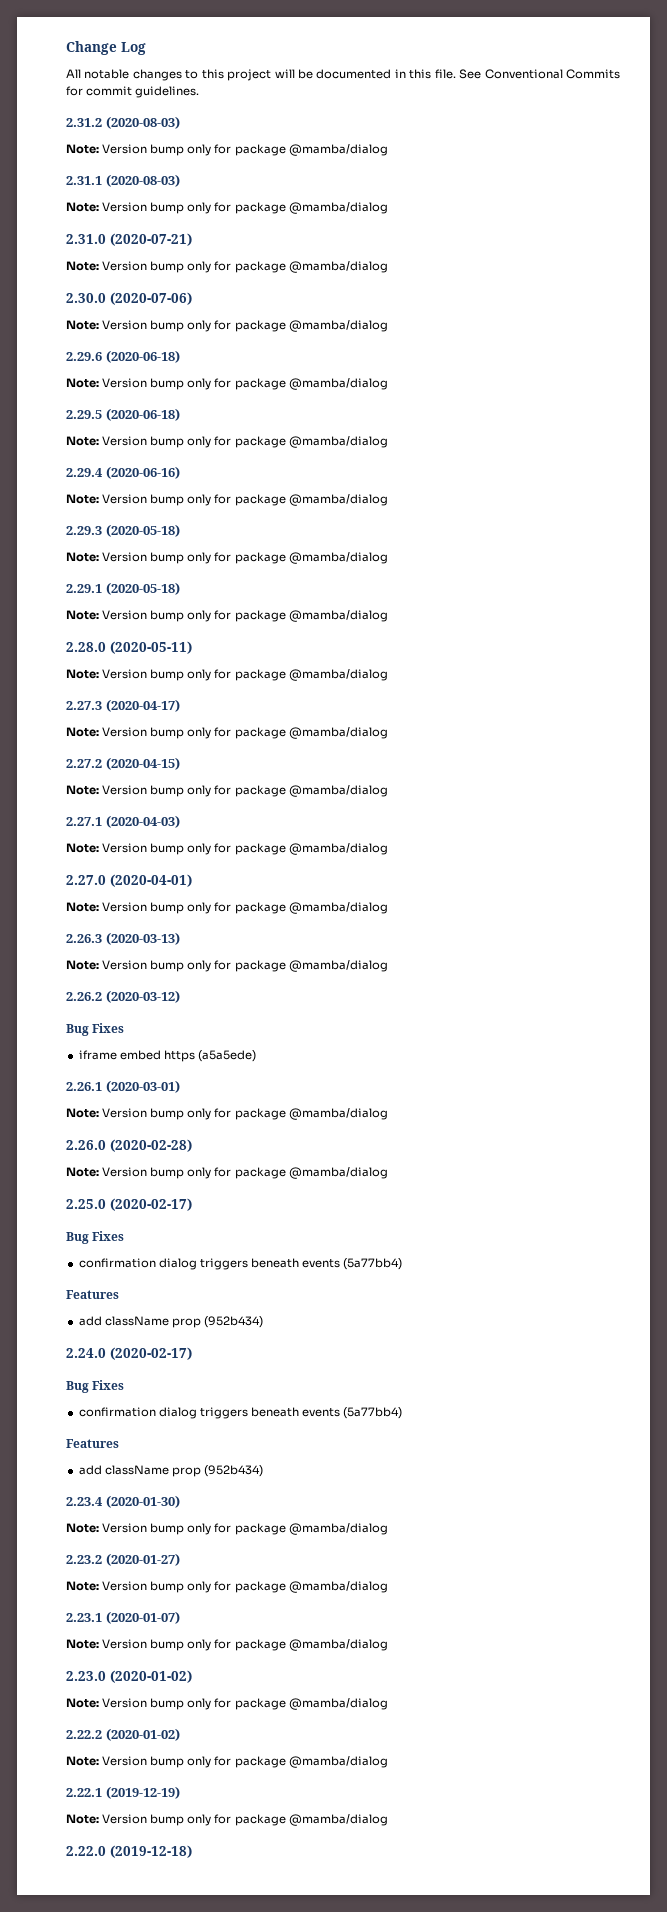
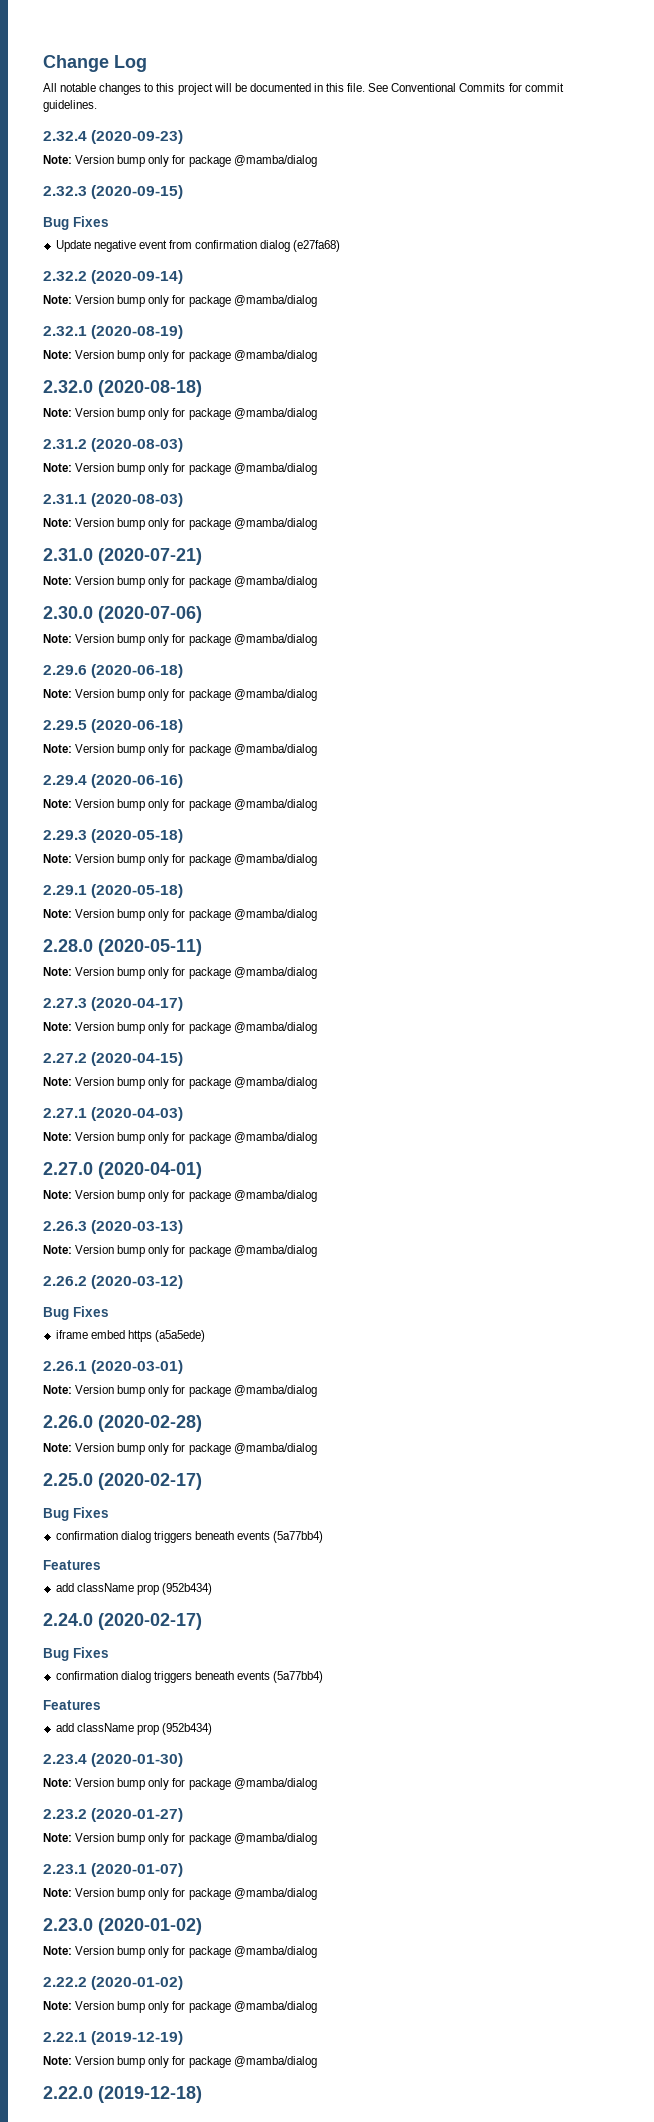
+ 2.32.4 (2020-09-23)
+ Note: Version bump only for package @mamba/dialog
+ 2.32.3 (2020-09-15)
+ Bug Fixes
+ Update negative event from confirmation dialog (e27fa68)
+ 2.32.2 (2020-09-14)
+ Note: Version bump only for package @mamba/dialog
+ 2.32.1 (2020-08-19)
+ Note: Version bump only for package @mamba/dialog
+ 2.32.0 (2020-08-18)
+ Note: Version bump only for package @mamba/dialog

